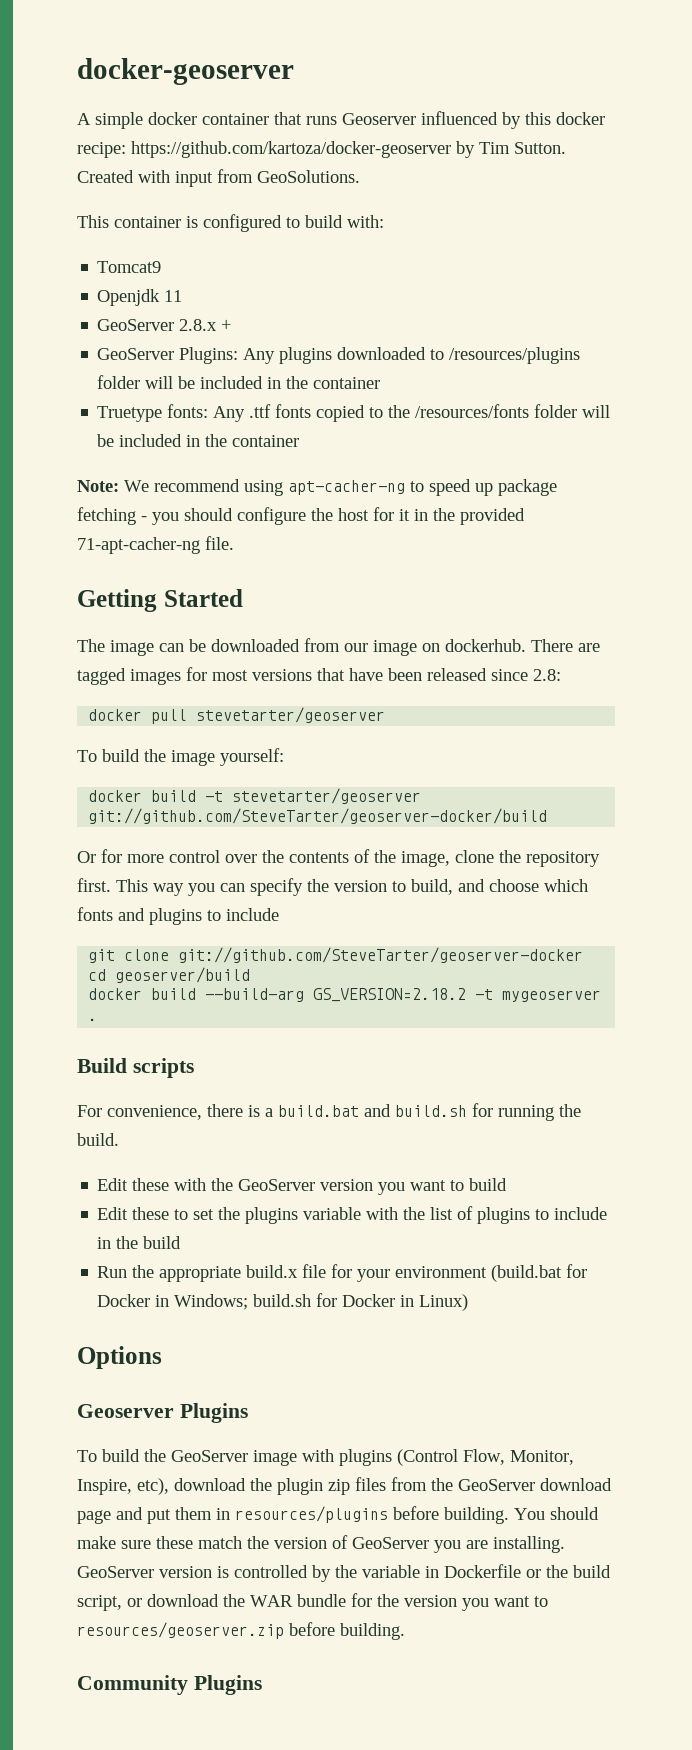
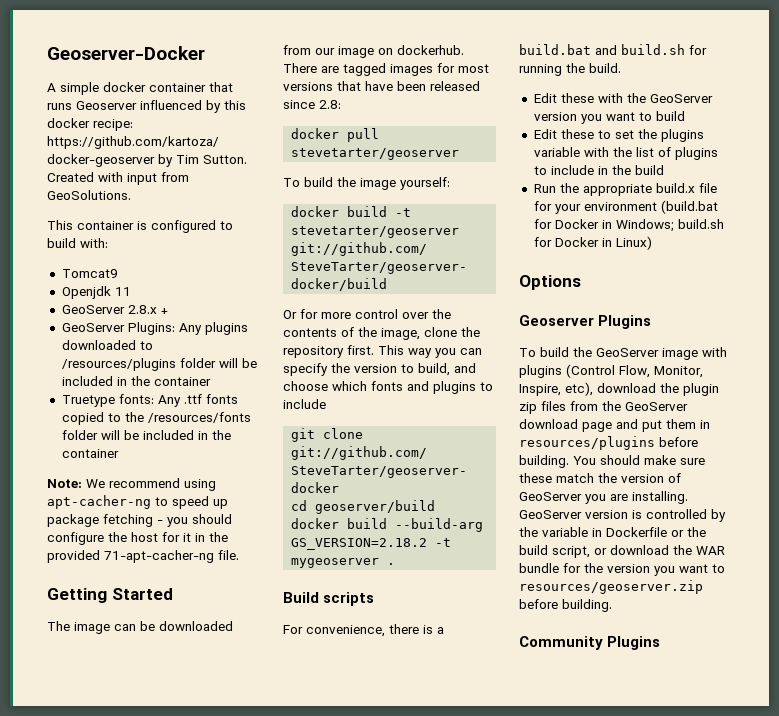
- docker-geoserver
+ Geoserver-Docker

